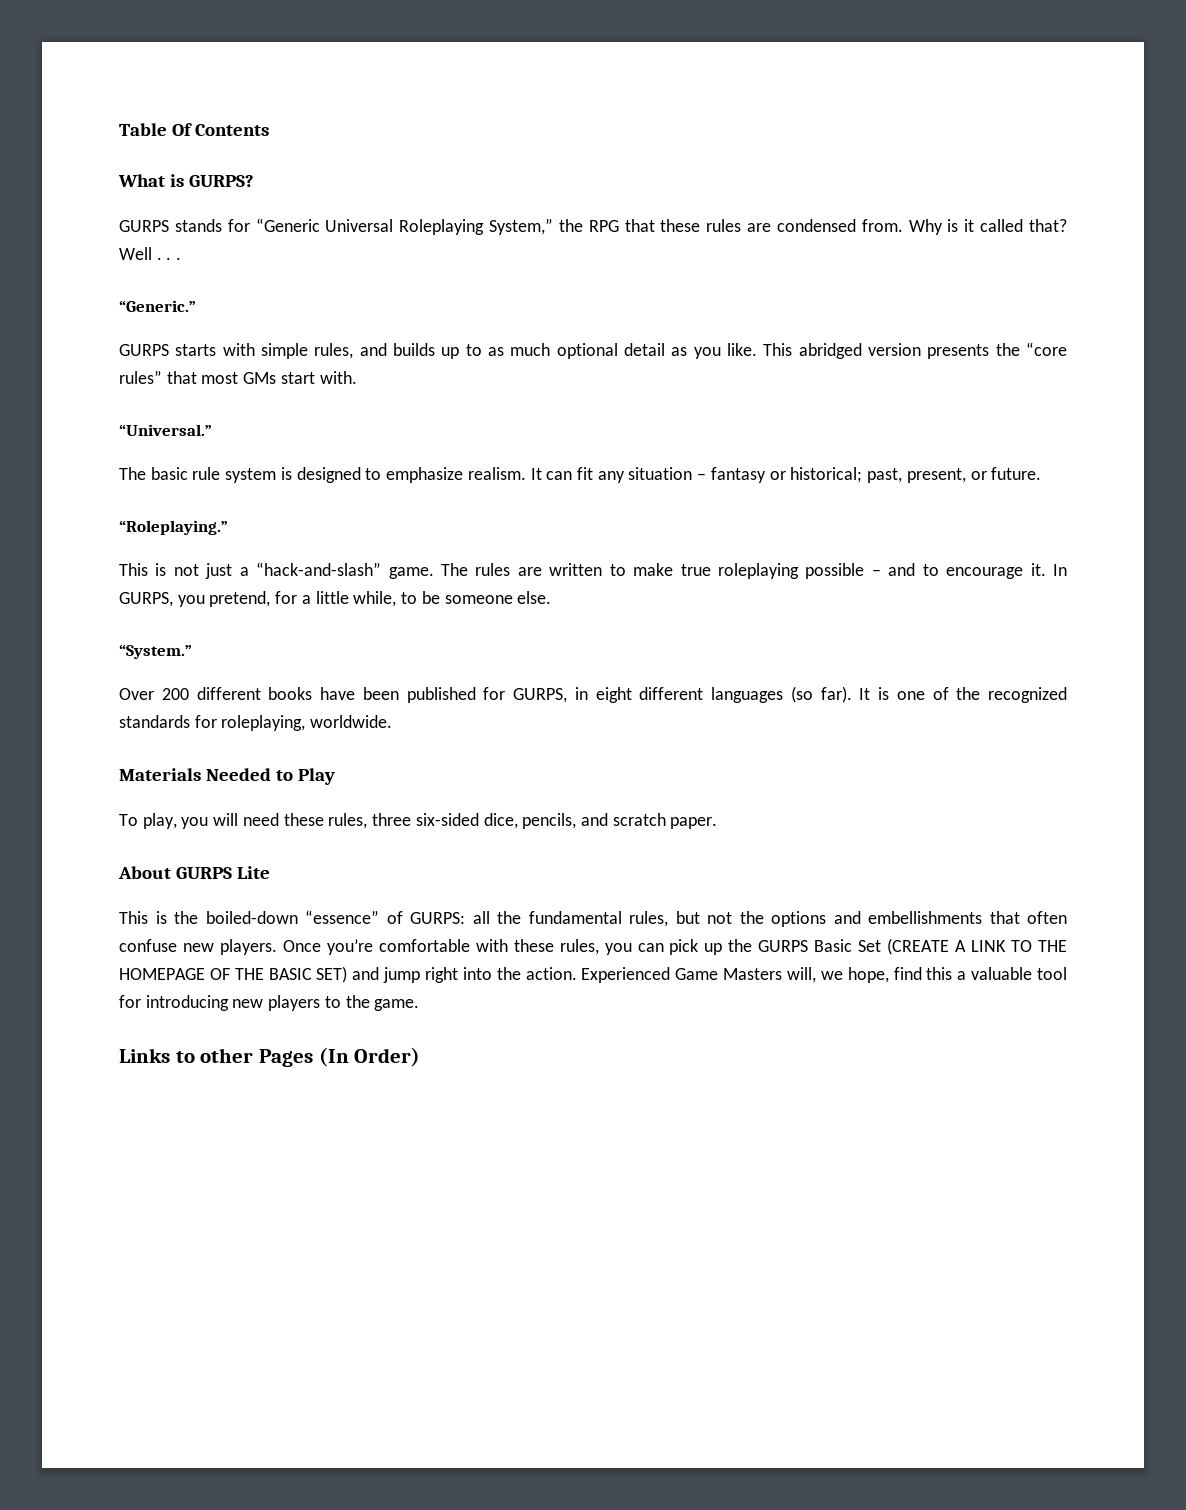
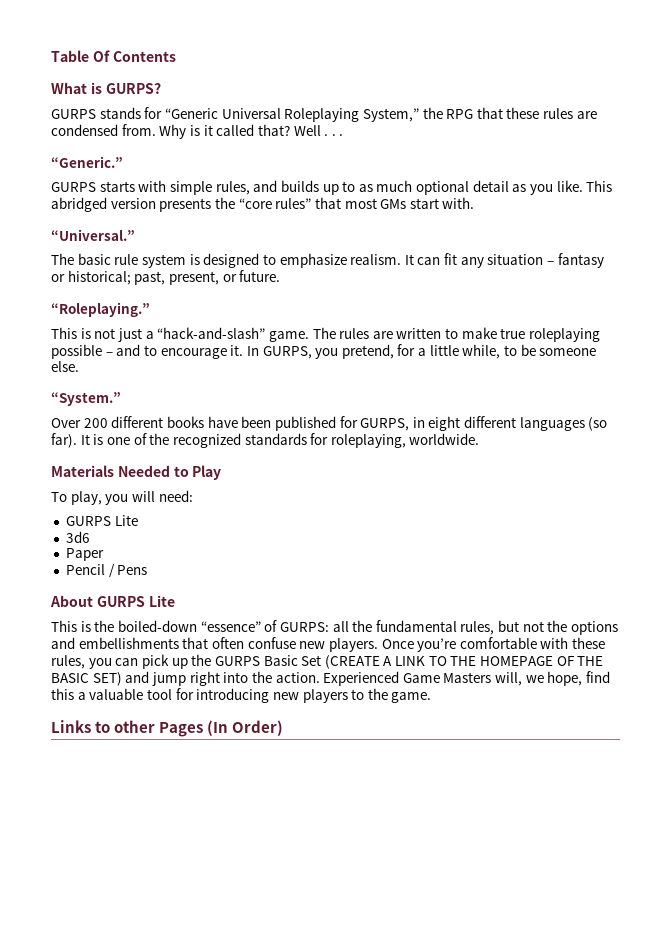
- To play, you will need these rules, three six-sided dice, pencils, and scratch paper.
+ To play, you will need:
+ GURPS Lite
+ 3d6
+ Paper
+ Pencil / Pens

